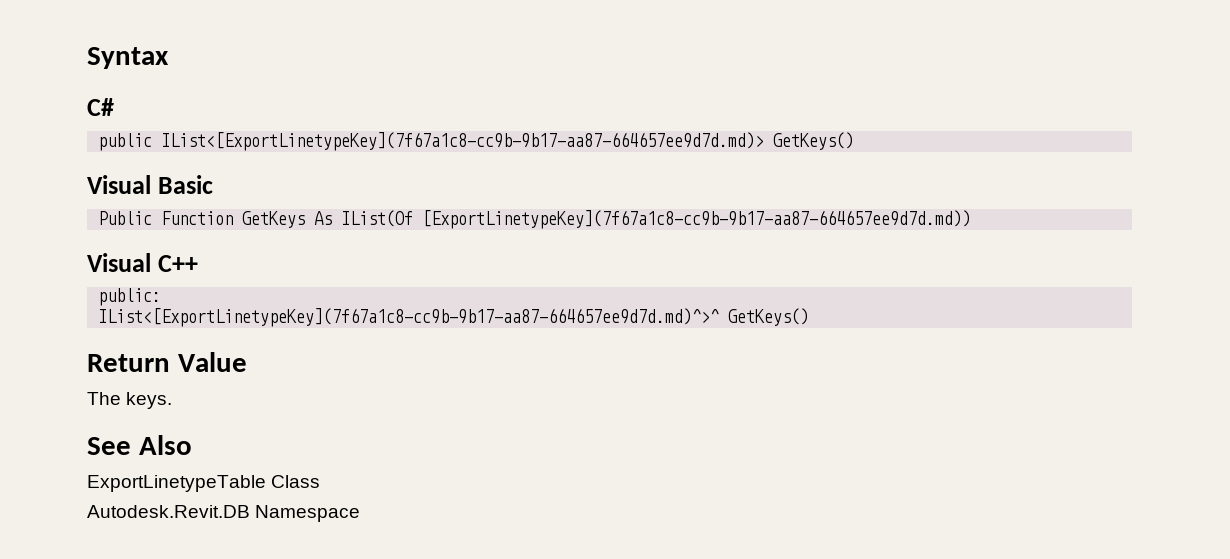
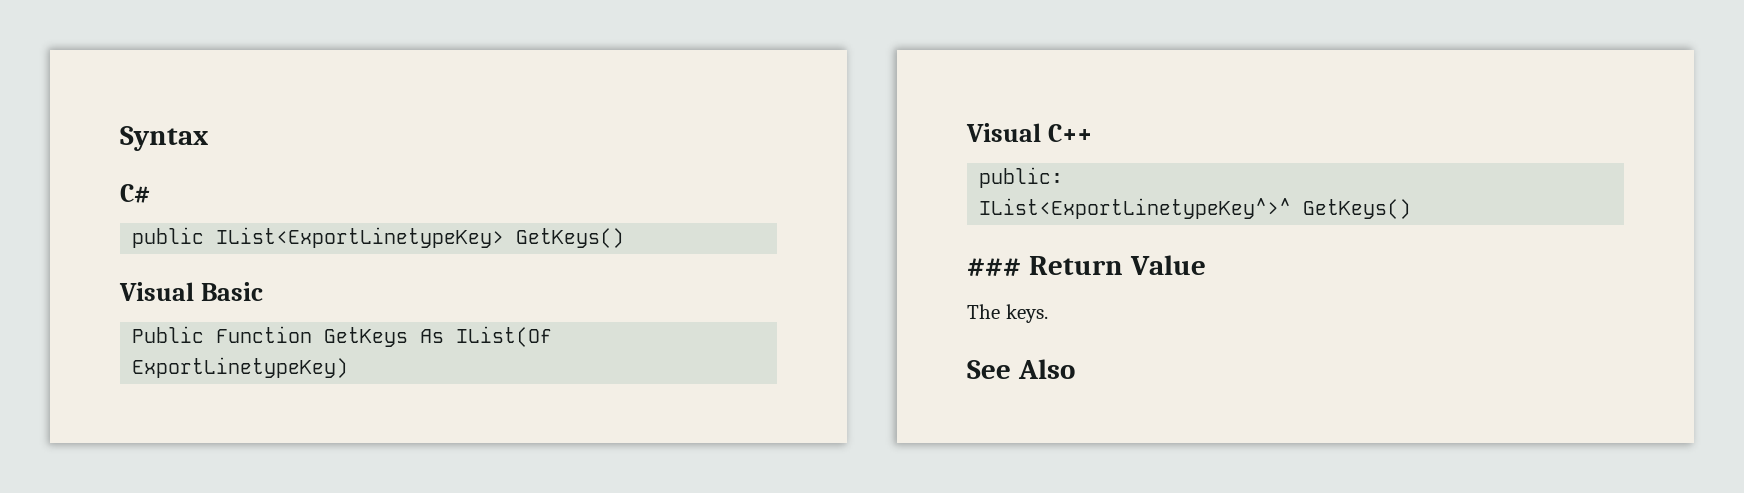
- public IList<[ExportLinetypeKey](7f67a1c8-cc9b-9b17-aa87-664657ee9d7d.md)> GetKeys()
+ public IList<ExportLinetypeKey> GetKeys()
- Public Function GetKeys As IList(Of [ExportLinetypeKey](7f67a1c8-cc9b-9b17-aa87-664657ee9d7d.md))
+ Public Function GetKeys As IList(Of ExportLinetypeKey)
- IList<[ExportLinetypeKey](7f67a1c8-cc9b-9b17-aa87-664657ee9d7d.md)^>^ GetKeys()
- Return Value
+ IList<ExportLinetypeKey^>^ GetKeys()
+ ### Return Value
- ExportLinetypeTable Class
- Autodesk.Revit.DB Namespace

